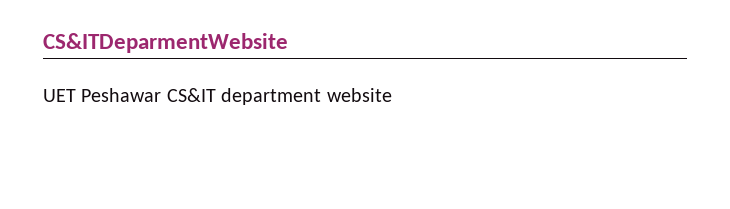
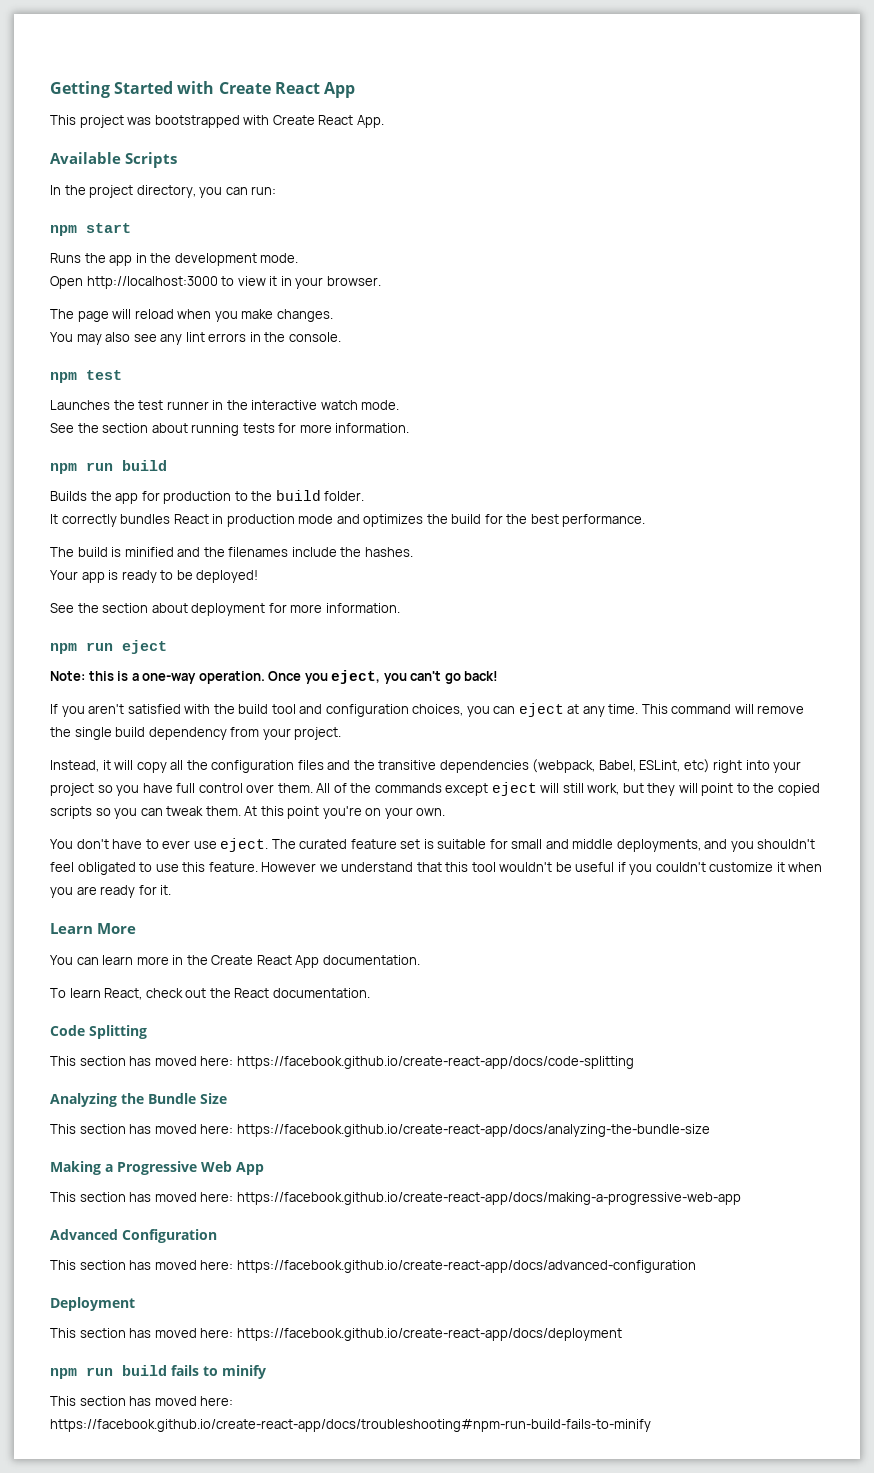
- CS&ITDeparmentWebsite
- UET Peshawar CS&IT department website
+ Getting Started with Create React App
+ This project was bootstrapped with Create React App.
+ Available Scripts
+ In the project directory, you can run:
+ npm start
+ Runs the app in the development mode.
+ Open http://localhost:3000 to view it in your browser.
+ The page will reload when you make changes.
+ You may also see any lint errors in the console.
+ npm test
+ Launches the test runner in the interactive watch mode.
+ See the section about running tests for more information.
+ npm run build
+ Builds the app for production to the build folder.
+ It correctly bundles React in production mode and optimizes the build for the best performance.
+ The build is minified and the filenames include the hashes.
+ Your app is ready to be deployed!
+ See the section about deployment for more information.
+ npm run eject
+ Note: this is a one-way operation. Once you eject, you can't go back!
+ If you aren't satisfied with the build tool and configuration choices, you can eject at any time. This command will remove the single build dependency from your project.
+ Instead, it will copy all the configuration files and the transitive dependencies (webpack, Babel, ESLint, etc) right into your project so you have full control over them. All of the commands except eject will still work, but they will point to the copied scripts so you can tweak them. At this point you're on your own.
+ You don't have to ever use eject. The curated feature set is suitable for small and middle deployments, and you shouldn't feel obligated to use this feature. However we understand that this tool wouldn't be useful if you couldn't customize it when you are ready for it.
+ Learn More
+ You can learn more in the Create React App documentation.
+ To learn React, check out the React documentation.
+ Code Splitting
+ This section has moved here: https://facebook.github.io/create-react-app/docs/code-splitting
+ Analyzing the Bundle Size
+ This section has moved here: https://facebook.github.io/create-react-app/docs/analyzing-the-bundle-size
+ Making a Progressive Web App
+ This section has moved here: https://facebook.github.io/create-react-app/docs/making-a-progressive-web-app
+ Advanced Configuration
+ This section has moved here: https://facebook.github.io/create-react-app/docs/advanced-configuration
+ Deployment
+ This section has moved here: https://facebook.github.io/create-react-app/docs/deployment
+ npm run build fails to minify
+ This section has moved here: https://facebook.github.io/create-react-app/docs/troubleshooting#npm-run-build-fails-to-minify

